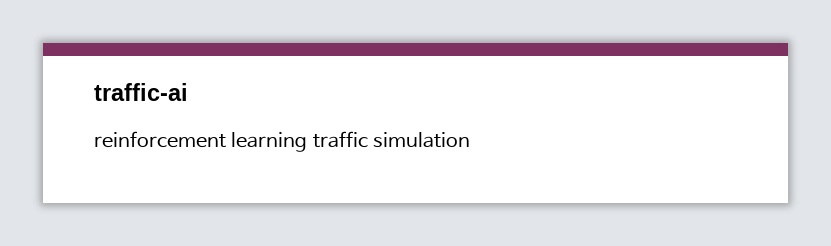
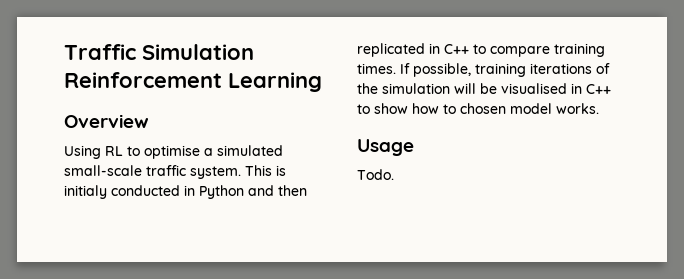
- traffic-ai
- reinforcement learning traffic simulation
+ Traffic Simulation Reinforcement Learning
+ Overview
+ Using RL to optimise a simulated small-scale traffic system. This is initialy conducted in Python and then replicated in C++ to compare training times. If possible, training iterations of the simulation will be visualised in C++ to show how to chosen model works.
+ Usage
+ Todo.

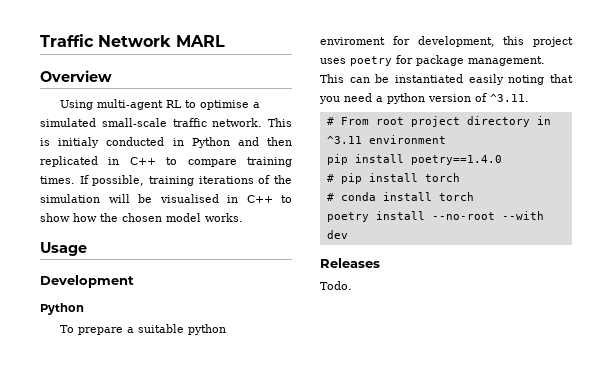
- Traffic Simulation Reinforcement Learning
+ Traffic Network MARL
- Using RL to optimise a simulated small-scale traffic system.
+ Using multi-agent RL to optimise a simulated small-scale traffic network.
- If possible, training iterations of the simulation will be visualised in C++ to show how to chosen model works.
+ If possible, training iterations of the simulation will be visualised in C++ to show how the chosen model works.
+ Development
+ Python
+ To prepare a suitable python enviroment for development, this project uses poetry for package management. This can be instantiated easily noting that you need a python version of ^3.11.
+ # From root project directory in ^3.11 environment
+ pip install poetry==1.4.0
+ # pip install torch
+ # conda install torch
+ poetry install --no-root --with dev
+ Releases

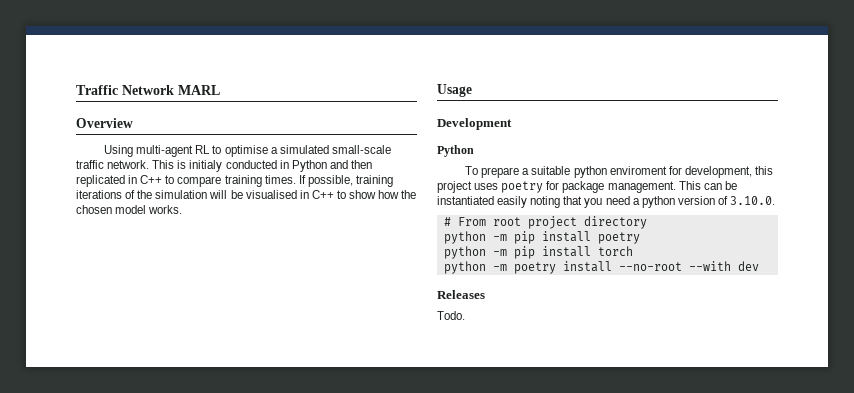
- This can be instantiated easily noting that you need a python version of ^3.11.
+ This can be instantiated easily noting that you need a python version of 3.10.0.
- # From root project directory in ^3.11 environment
- pip install poetry==1.4.0
- # pip install torch
+ # From root project directory
+ python -m pip install poetry
+ python -m pip install torch
- # conda install torch
- poetry install --no-root --with dev
+ python -m poetry install --no-root --with dev

